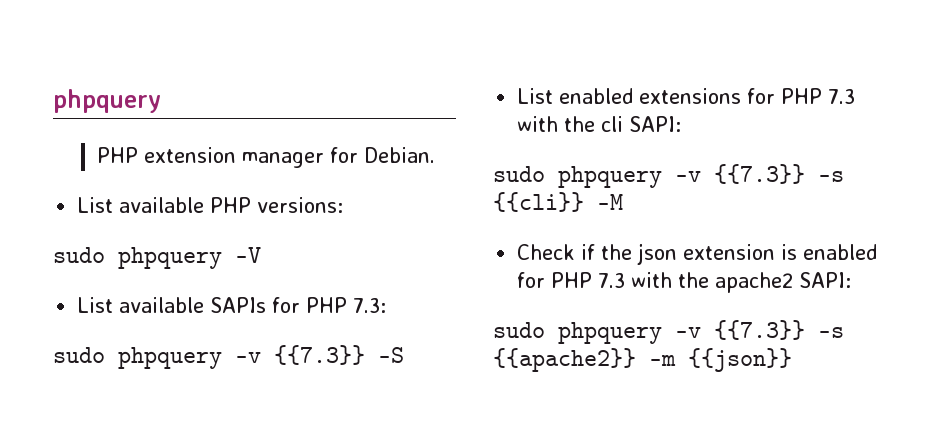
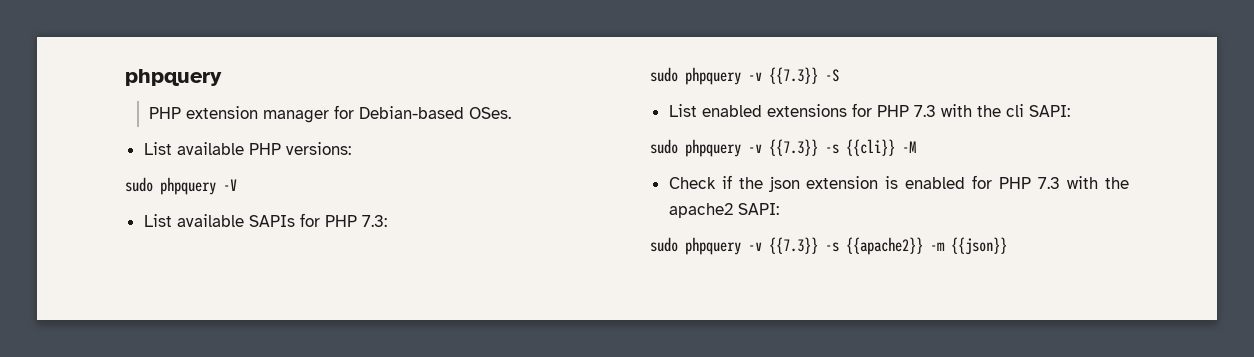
- PHP extension manager for Debian.
+ PHP extension manager for Debian-based OSes.

